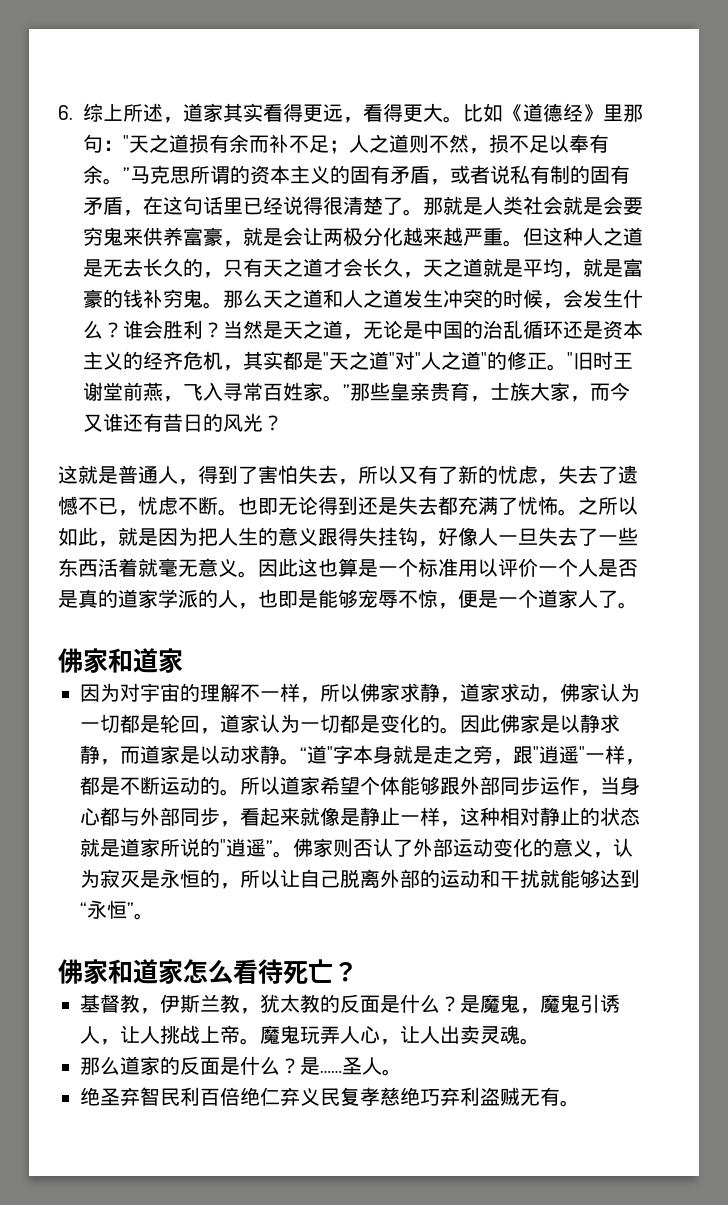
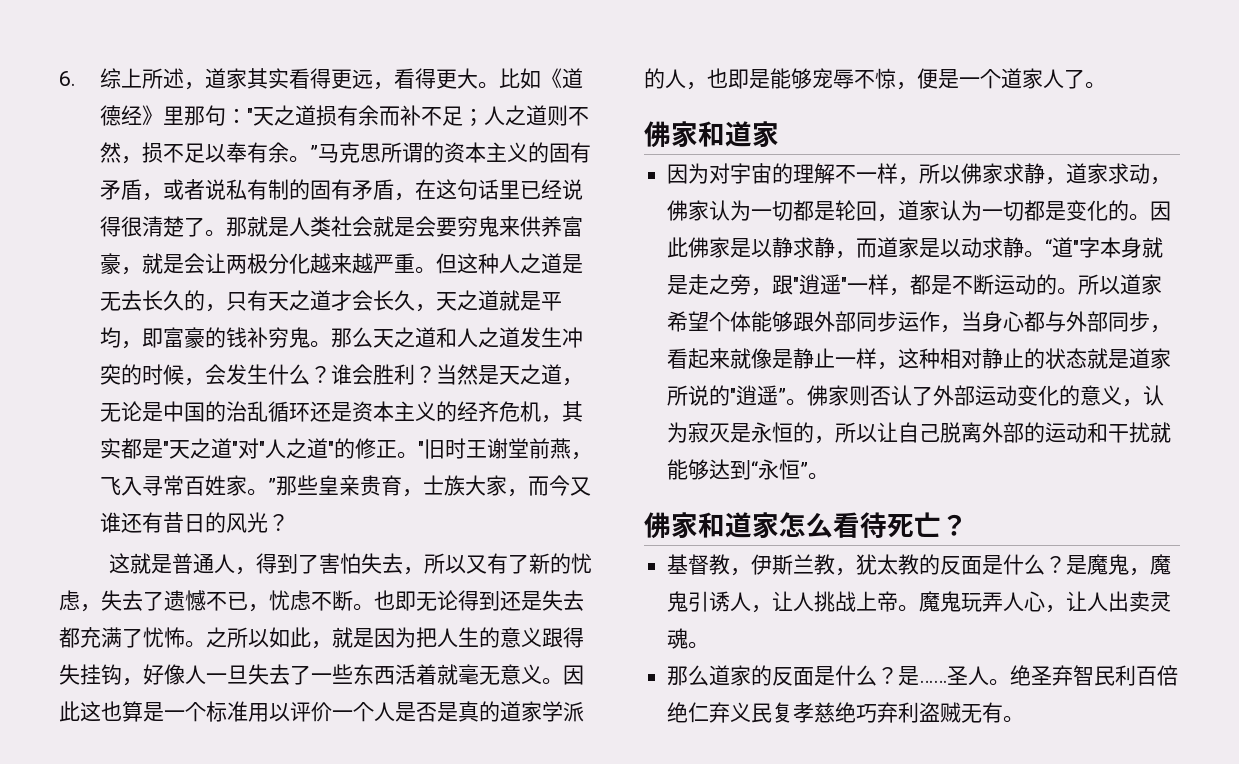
- 但这种人之道是无去长久的，只有天之道才会长久，天之道就是平均，就是富豪的钱补穷鬼。
+ 但这种人之道是无去长久的，只有天之道才会长久，天之道就是平均，即富豪的钱补穷鬼。
- 圣人。
- 绝圣弃智民利百倍绝仁弃义民复孝慈绝巧弃利盗贼无有。
+ 圣人。绝圣弃智民利百倍绝仁弃义民复孝慈绝巧弃利盗贼无有。

